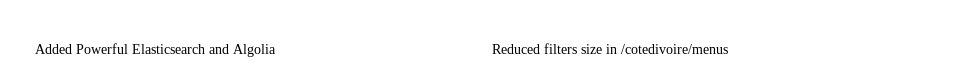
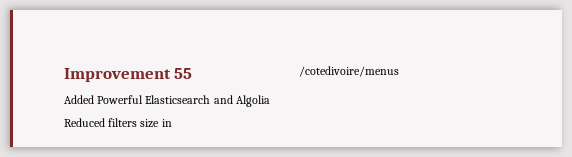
+ Improvement 55

